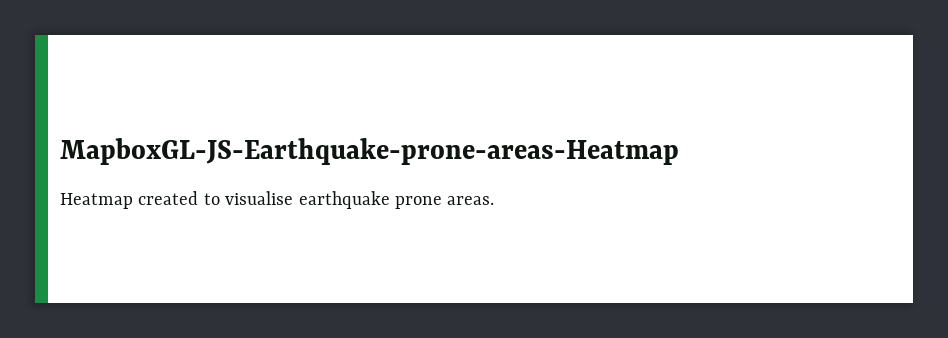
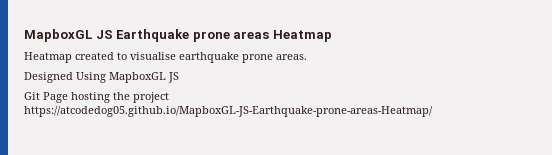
- MapboxGL-JS-Earthquake-prone-areas-Heatmap
+ MapboxGL JS Earthquake prone areas Heatmap
+ Designed Using MapboxGL JS
+ Git Page hosting the project https://atcodedog05.github.io/MapboxGL-JS-Earthquake-prone-areas-Heatmap/

